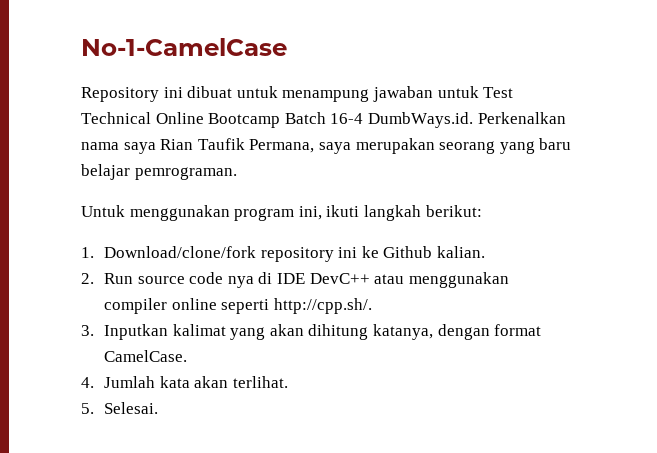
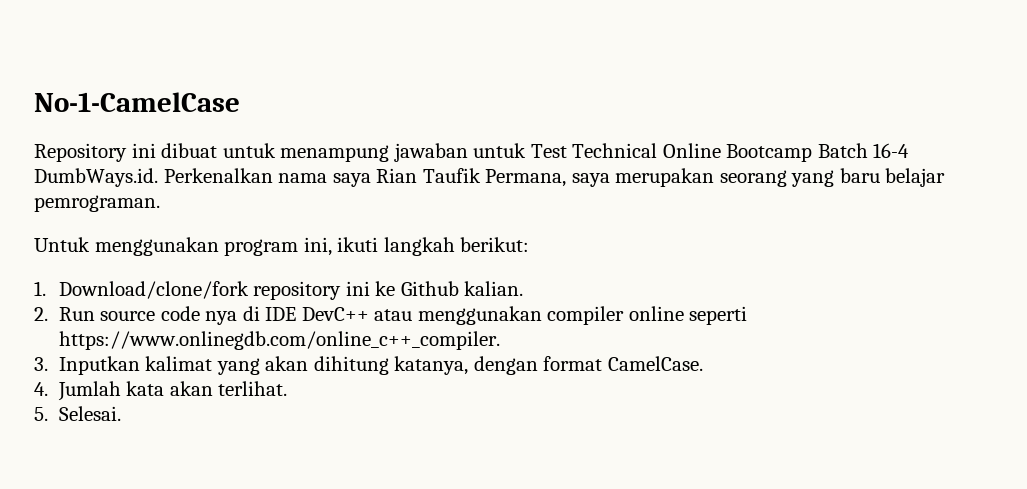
- 2. Run source code nya di IDE DevC++ atau menggunakan compiler online seperti http://cpp.sh/.
+ 2. Run source code nya di IDE DevC++ atau menggunakan compiler online seperti https://www.onlinegdb.com/online_c++_compiler.

